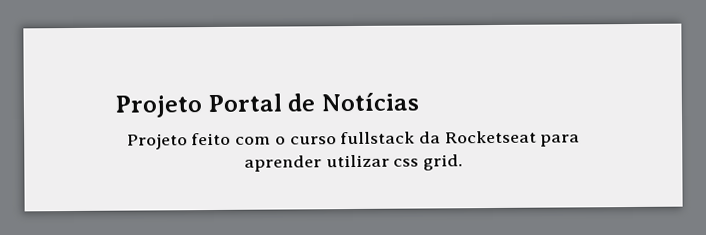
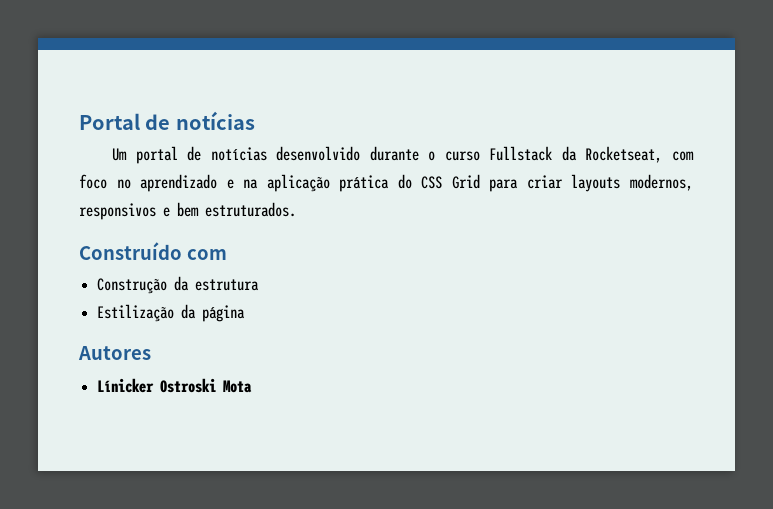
- Projeto Portal de Notícias
- Projeto feito com o curso fullstack da Rocketseat para aprender utilizar css grid.
+ Portal de notícias
+ Um portal de notícias desenvolvido durante o curso Fullstack da Rocketseat, com foco no aprendizado e na aplicação prática do CSS Grid para criar layouts modernos, responsivos e bem estruturados.
+ Construído com
+ Construção da estrutura
+ Estilização da página
+ Autores
+ Línicker Ostroski Mota

